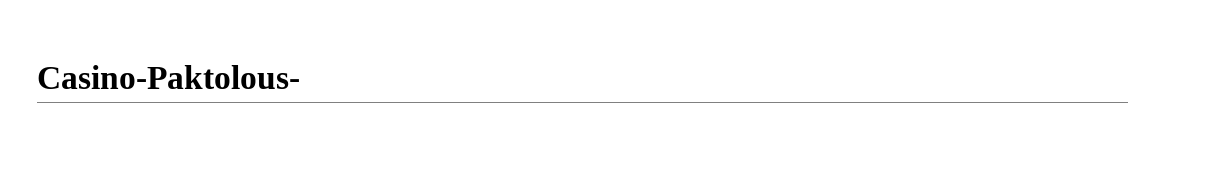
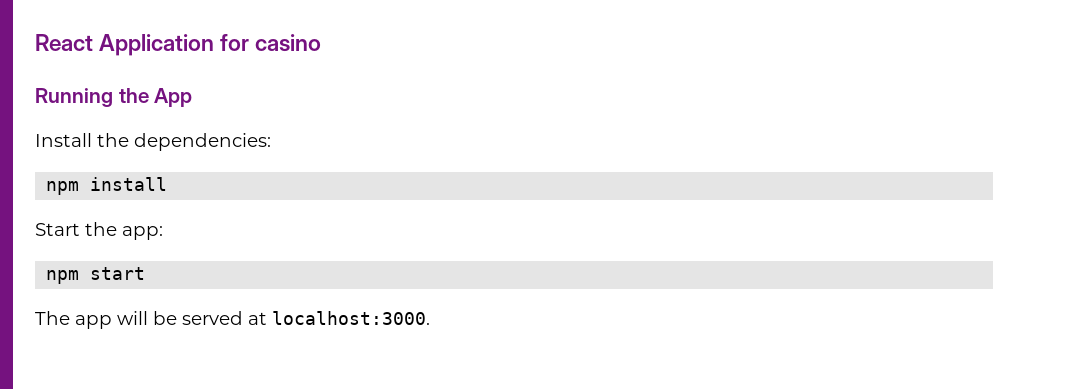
- Casino-Paktolous-
+ React Application for casino
+ Running the App
+ Install the dependencies:
+ npm install
+ Start the app:
+ npm start
+ The app will be served at localhost:3000.

